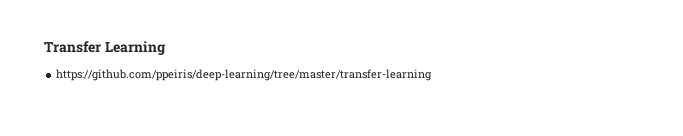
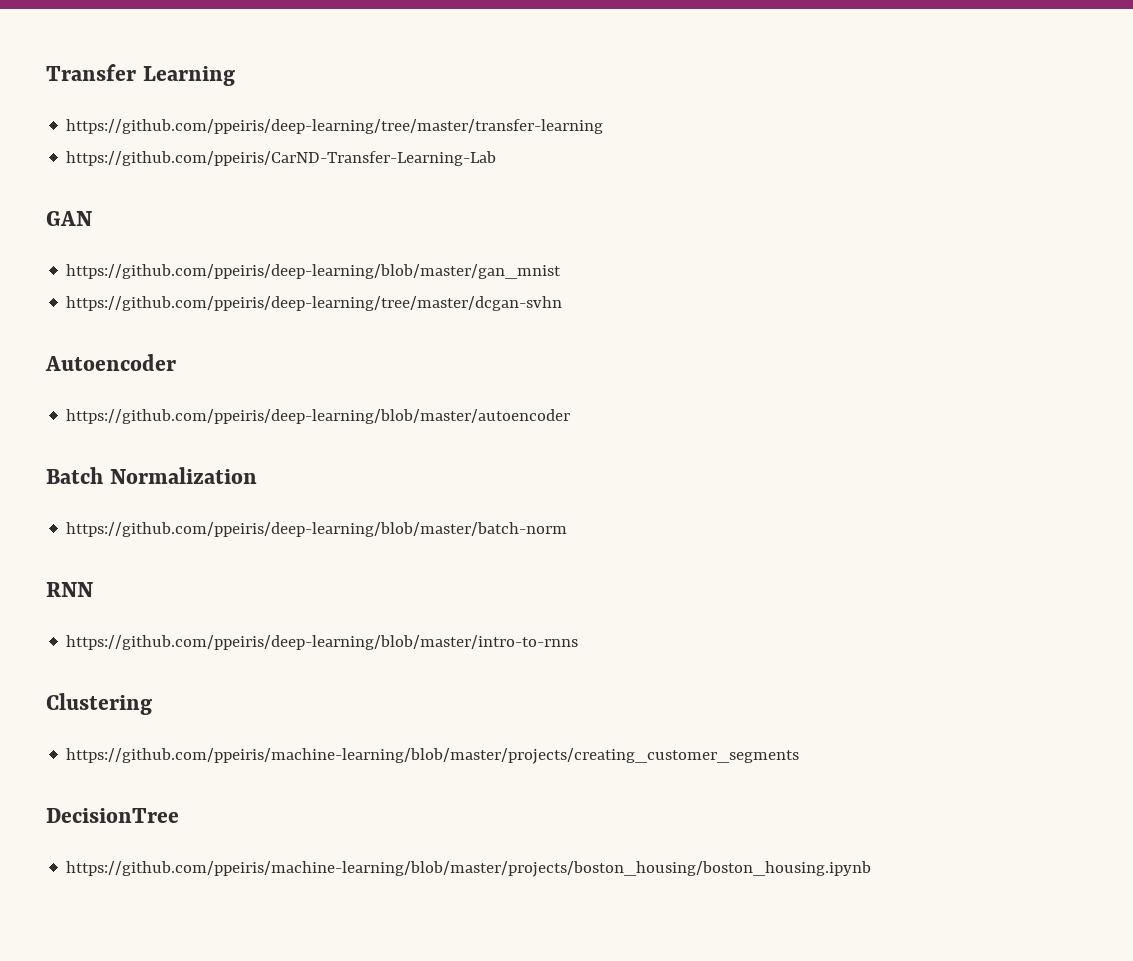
+ https://github.com/ppeiris/CarND-Transfer-Learning-Lab
+ GAN
+ https://github.com/ppeiris/deep-learning/blob/master/gan_mnist
+ https://github.com/ppeiris/deep-learning/tree/master/dcgan-svhn
+ Autoencoder
+ https://github.com/ppeiris/deep-learning/blob/master/autoencoder
+ Batch Normalization
+ https://github.com/ppeiris/deep-learning/blob/master/batch-norm
+ RNN
+ https://github.com/ppeiris/deep-learning/blob/master/intro-to-rnns
+ Clustering
+ https://github.com/ppeiris/machine-learning/blob/master/projects/creating_customer_segments
+ DecisionTree
+ https://github.com/ppeiris/machine-learning/blob/master/projects/boston_housing/boston_housing.ipynb

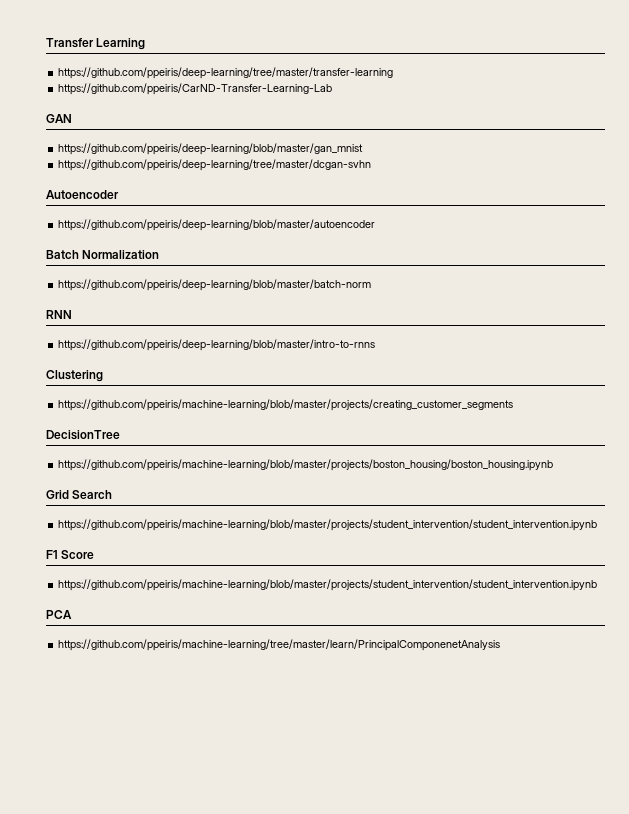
+ Grid Search
+ https://github.com/ppeiris/machine-learning/blob/master/projects/student_intervention/student_intervention.ipynb
+ F1 Score
+ https://github.com/ppeiris/machine-learning/blob/master/projects/student_intervention/student_intervention.ipynb
+ PCA
+ https://github.com/ppeiris/machine-learning/tree/master/learn/PrincipalComponenetAnalysis

